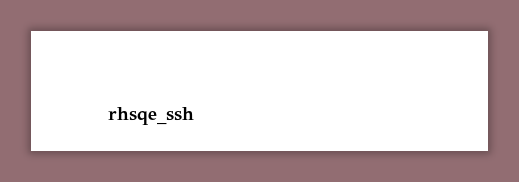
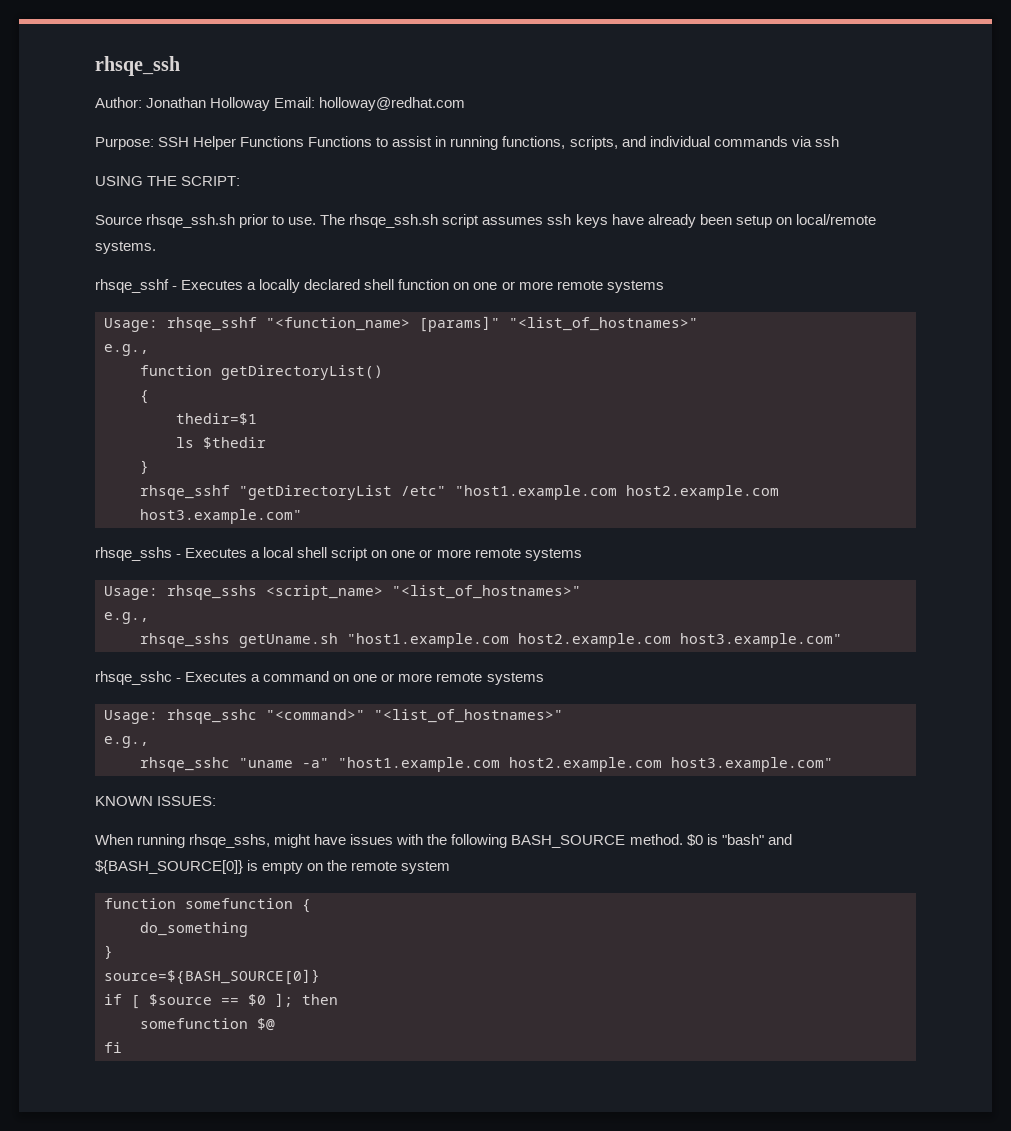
+ Author: Jonathan Holloway Email: holloway@redhat.com
+ Purpose: SSH Helper Functions Functions to assist in running functions, scripts, and individual commands via ssh
+ USING THE SCRIPT:
+ Source rhsqe_ssh.sh prior to use. The rhsqe_ssh.sh script assumes ssh keys have already been setup on local/remote systems.
+ rhsqe_sshf - Executes a locally declared shell function on one or more remote systems
+ Usage: rhsqe_sshf "<function_name> [params]" "<list_of_hostnames>"
+ e.g.,
+ function getDirectoryList()
+ {
+ thedir=$1
+ ls $thedir
+ }
+ rhsqe_sshf "getDirectoryList /etc" "host1.example.com host2.example.com host3.example.com"
+ rhsqe_sshs - Executes a local shell script on one or more remote systems
+ Usage: rhsqe_sshs <script_name> "<list_of_hostnames>"
+ e.g.,
+ rhsqe_sshs getUname.sh "host1.example.com host2.example.com host3.example.com"
+ rhsqe_sshc - Executes a command on one or more remote systems
+ Usage: rhsqe_sshc "<command>" "<list_of_hostnames>"
+ e.g.,
+ rhsqe_sshc "uname -a" "host1.example.com host2.example.com host3.example.com"
+ KNOWN ISSUES:
+ When running rhsqe_sshs, might have issues with the following BASH_SOURCE method. $0 is "bash" and ${BASH_SOURCE[0]} is empty on the remote system
+ function somefunction {
+ do_something
+ }
+ source=${BASH_SOURCE[0]}
+ if [ $source == $0 ]; then
+ somefunction $@
+ fi

